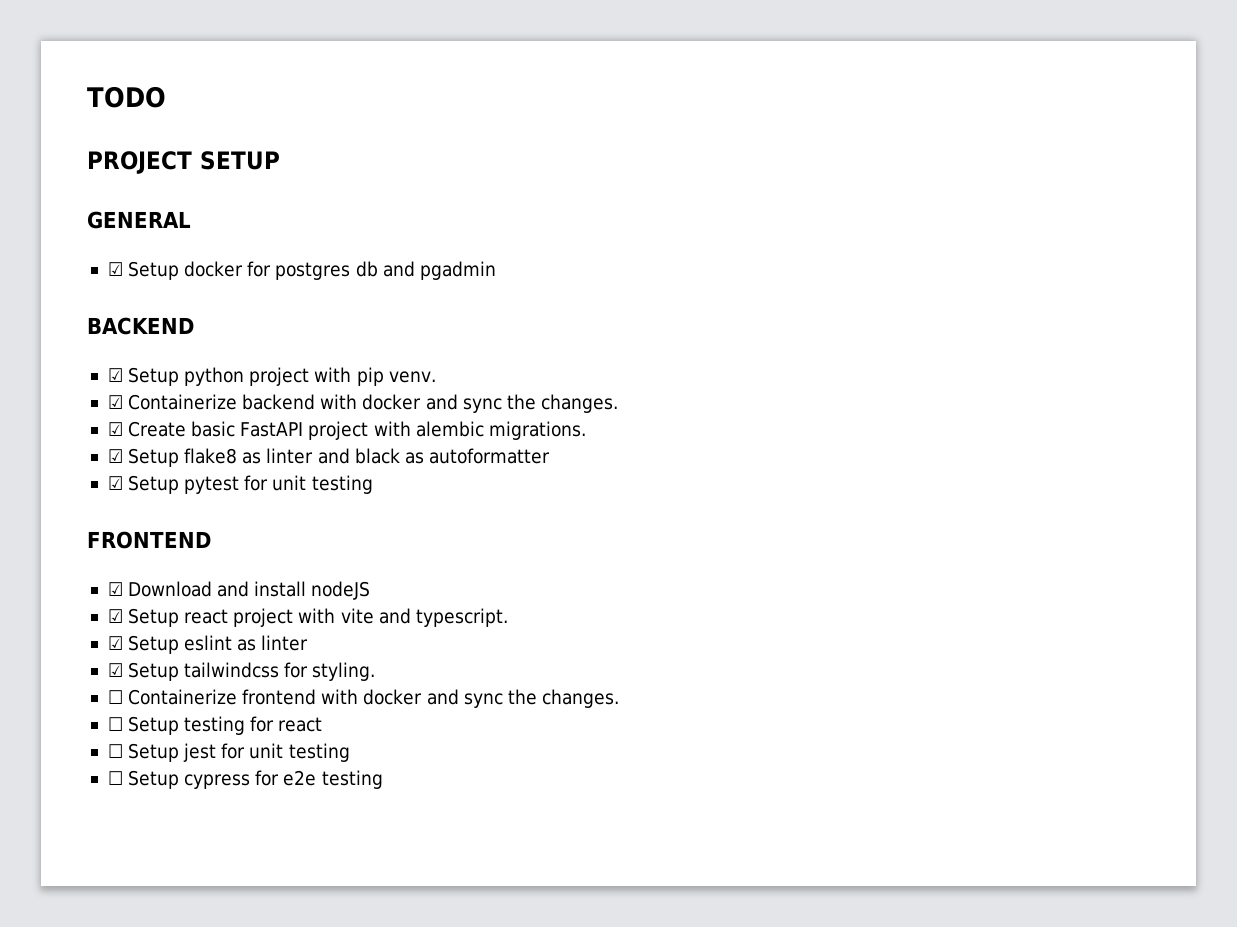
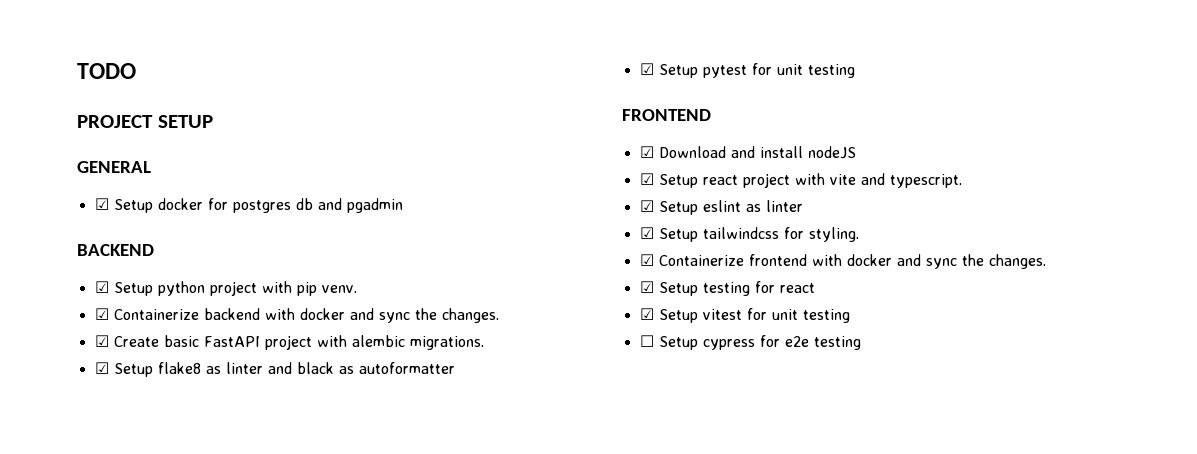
- ☐ Containerize frontend with docker and sync the changes.
+ ☑ Containerize frontend with docker and sync the changes.
- ☐ Setup testing for react
+ ☑ Setup testing for react
- ☐ Setup jest for unit testing
+ ☑ Setup vitest for unit testing

